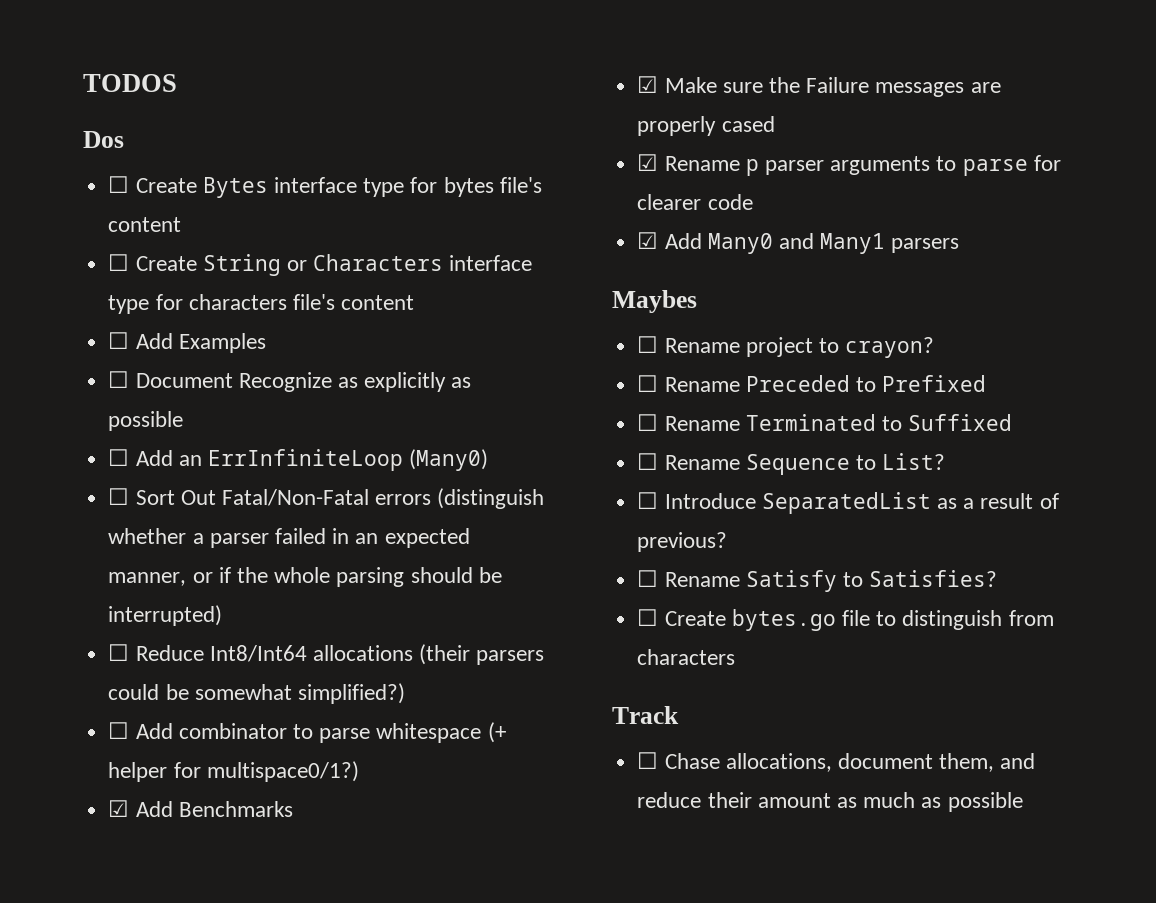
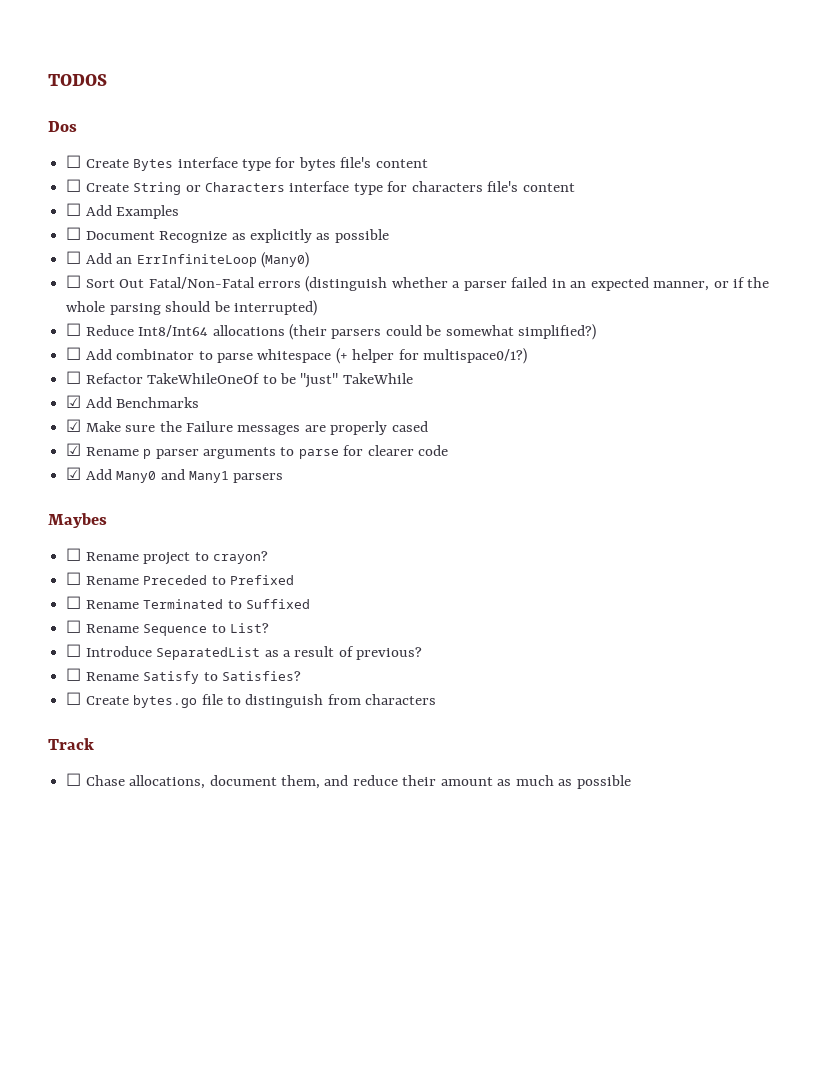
+ ☐ Refactor TakeWhileOneOf to be "just" TakeWhile

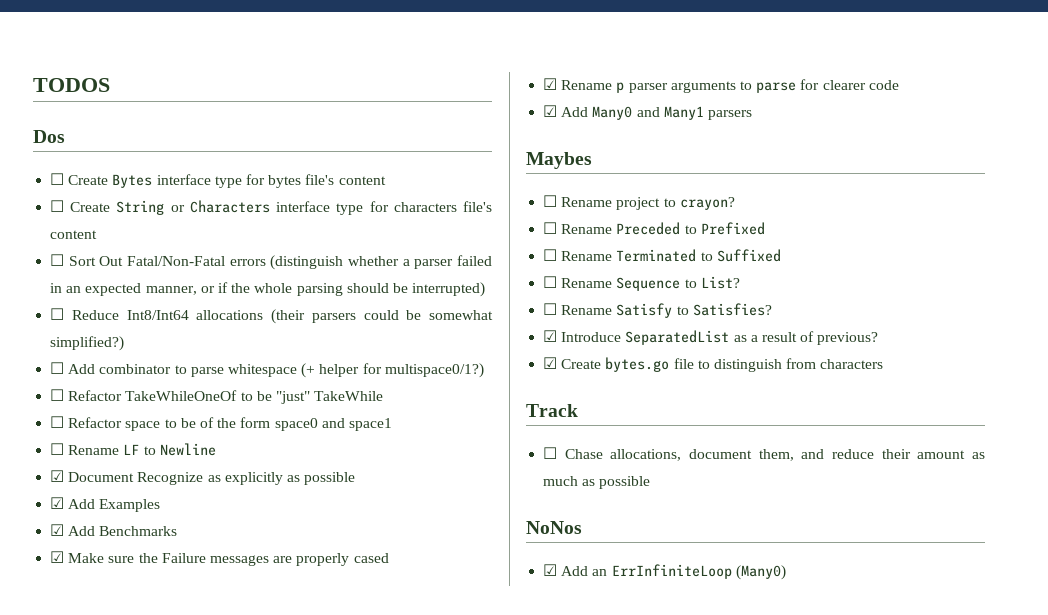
- ☐ Add Examples
- ☐ Document Recognize as explicitly as possible
- ☐ Add an ErrInfiniteLoop (Many0)
+ ☐ Refactor space to be of the form space0 and space1
+ ☐ Rename LF to Newline
+ ☑ Document Recognize as explicitly as possible
+ ☑ Add Examples
- ☐ Introduce SeparatedList as a result of previous?
+ ☐ Rename Satisfy to Satisfies?
+ ☑ Introduce SeparatedList as a result of previous?
- ☐ Rename Satisfy to Satisfies?
- ☐ Create bytes.go file to distinguish from characters
+ ☑ Create bytes.go file to distinguish from characters
+ NoNos
+ ☑ Add an ErrInfiniteLoop (Many0)

